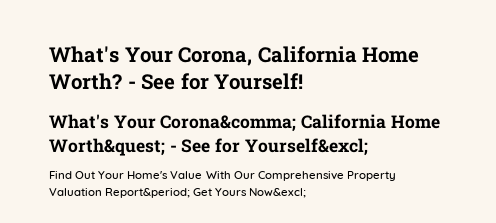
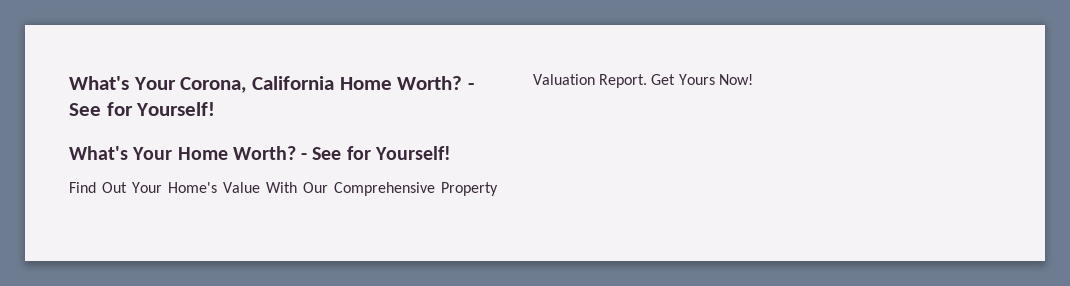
- What's Your Corona&comma; California Home Worth&quest; - See for Yourself&excl;
+ What's Your Home Worth? - See for Yourself!
- Find Out Your Home's Value With Our Comprehensive Property Valuation Report&period; Get Yours Now&excl;
+ Find Out Your Home's Value With Our Comprehensive Property Valuation Report. Get Yours Now!

